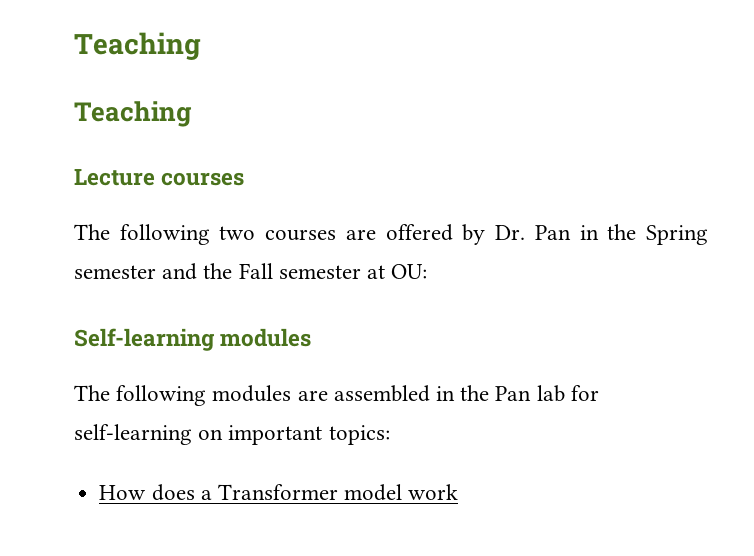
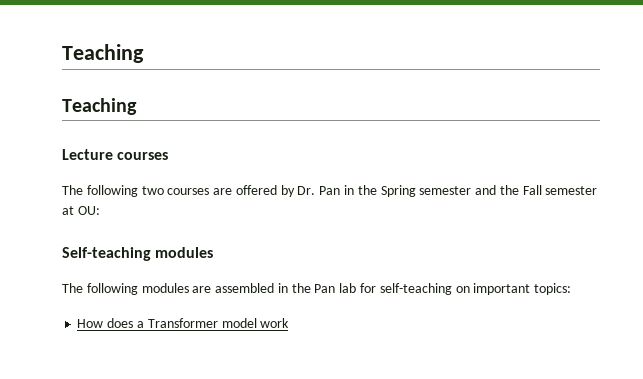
- Self-learning modules
+ Self-teaching modules
- The following modules are assembled in the Pan lab for self-learning on important topics:
+ The following modules are assembled in the Pan lab for self-teaching on important topics:

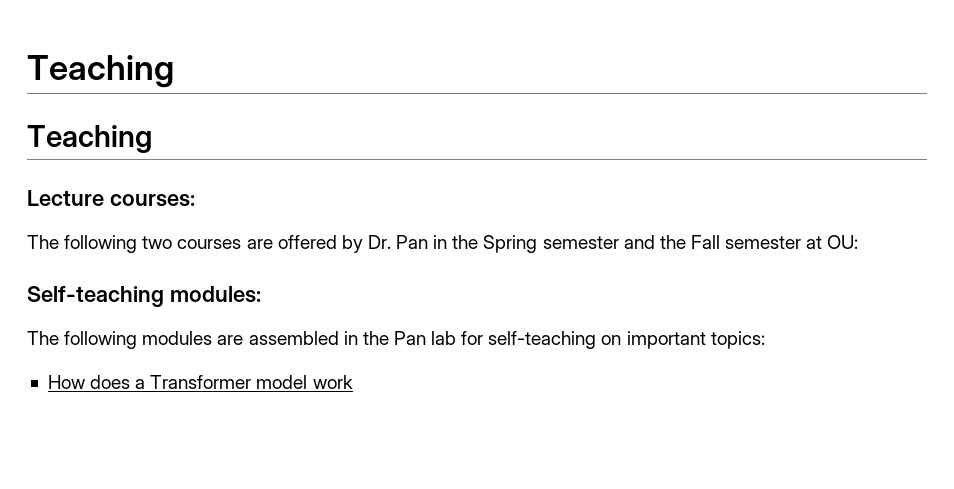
- Lecture courses
+ Lecture courses:
- Self-teaching modules
+ Self-teaching modules:

